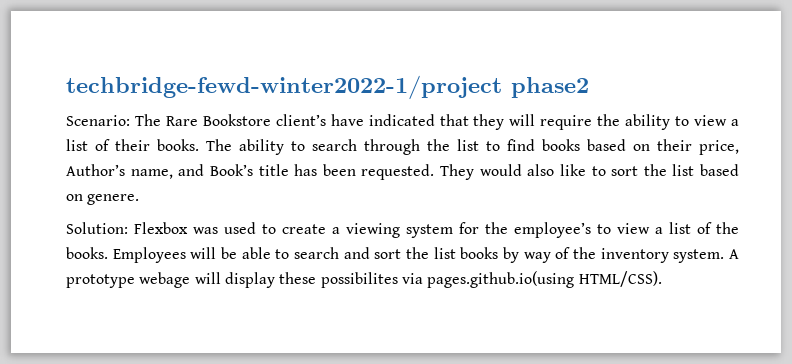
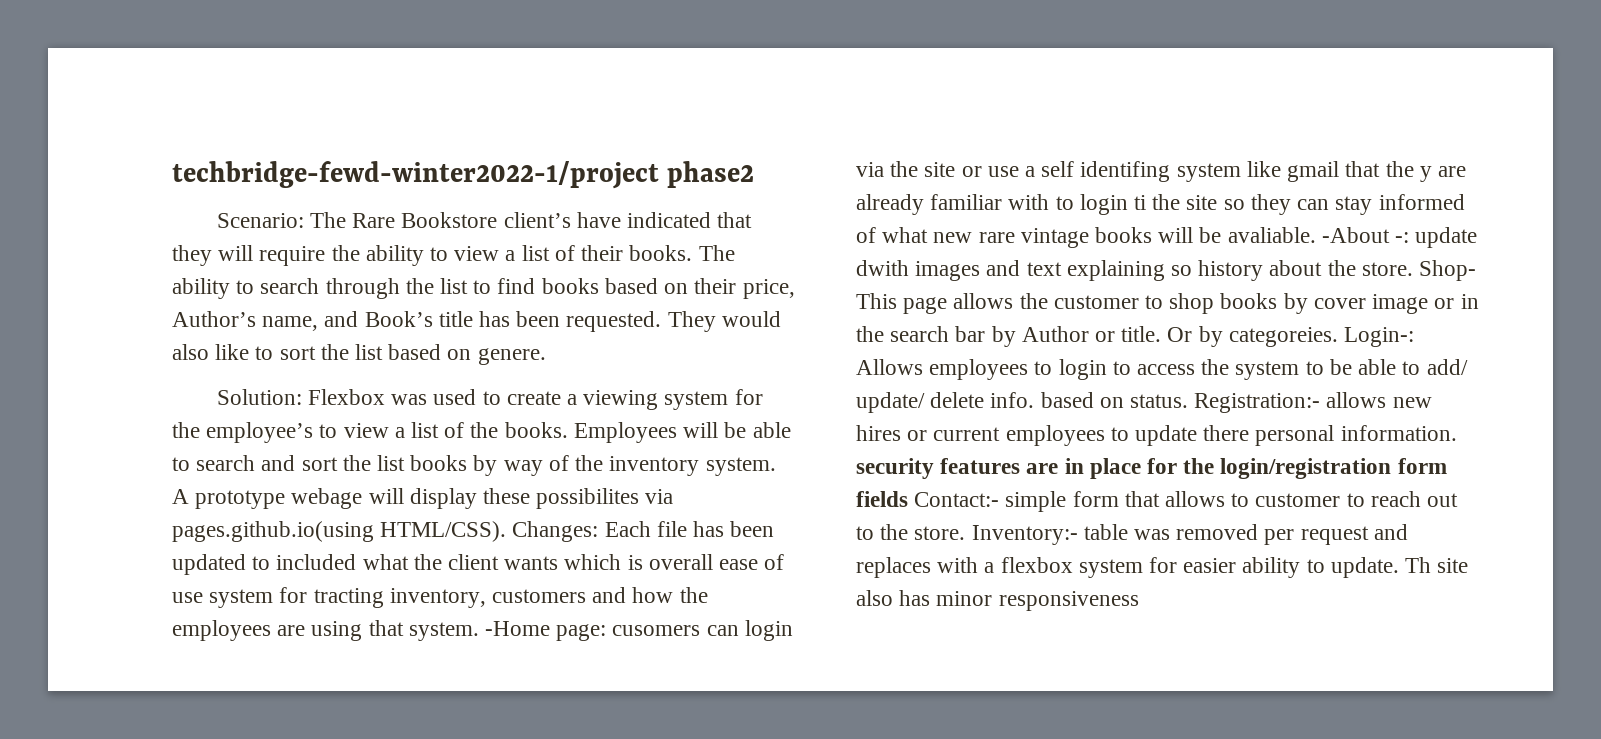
+ Changes: Each file has been updated to included what the client wants which is overall ease of use system for tracting inventory, customers and how the employees are using that system. -Home page: cusomers can login via the site or use a self identifing system like gmail that the y are already familiar with to login ti the site so they can stay informed of what new rare vintage books will be avaliable. -About -: update dwith images and text explaining so history about the store. Shop- This page allows the customer to shop books by cover image or in the search bar by Author or title. Or by categoreies. Login-: Allows employees to login to access the system to be able to add/ update/ delete info. based on status. Registration:- allows new hires or current employees to update there personal information. security features are in place for the login/registration form fields Contact:- simple form that allows to customer to reach out to the store. Inventory:- table was removed per request and replaces with a flexbox system for easier ability to update. Th site also has minor responsiveness

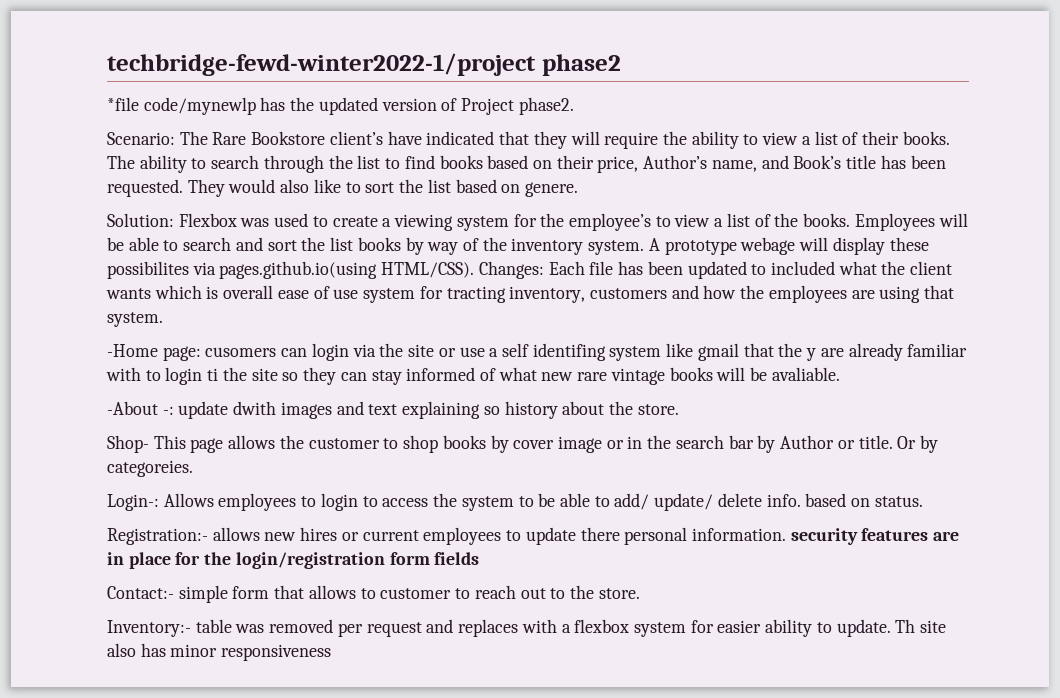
+ *file code/mynewlp has the updated version of Project phase2.
- Each file has been updated to included what the client wants which is overall ease of use system for tracting inventory, customers and how the employees are using that system. -Home page:
+ Each file has been updated to included what the client wants which is overall ease of use system for tracting inventory, customers and how the employees are using that system.
+ -Home page:
- cusomers can login via the site or use a self identifing system like gmail that the y are already familiar with to login ti the site so they can stay informed of what new rare vintage books will be avaliable. -About -:
+ cusomers can login via the site or use a self identifing system like gmail that the y are already familiar with to login ti the site so they can stay informed of what new rare vintage books will be avaliable.
+ -About -:
- update dwith images and text explaining so history about the store. Shop- This page allows the customer to shop books by cover image or in the search bar by Author or title.
+ update dwith images and text explaining so history about the store.
+ Shop- This page allows the customer to shop books by cover image or in the search bar by Author or title.
- Or by categoreies. Login-:
+ Or by categoreies.
+ Login-:
- Allows employees to login to access the system to be able to add/ update/ delete info. based on status. Registration:- allows new hires or current employees to update there personal information. security features are in place for the login/registration form fields Contact:- simple form that allows to customer to reach out to the store. Inventory:- table was removed per request and replaces with a flexbox system for easier ability to update.
+ Allows employees to login to access the system to be able to add/ update/ delete info. based on status.
+ Registration:- allows new hires or current employees to update there personal information. security features are in place for the login/registration form fields
+ Contact:- simple form that allows to customer to reach out to the store.
+ Inventory:- table was removed per request and replaces with a flexbox system for easier ability to update.

